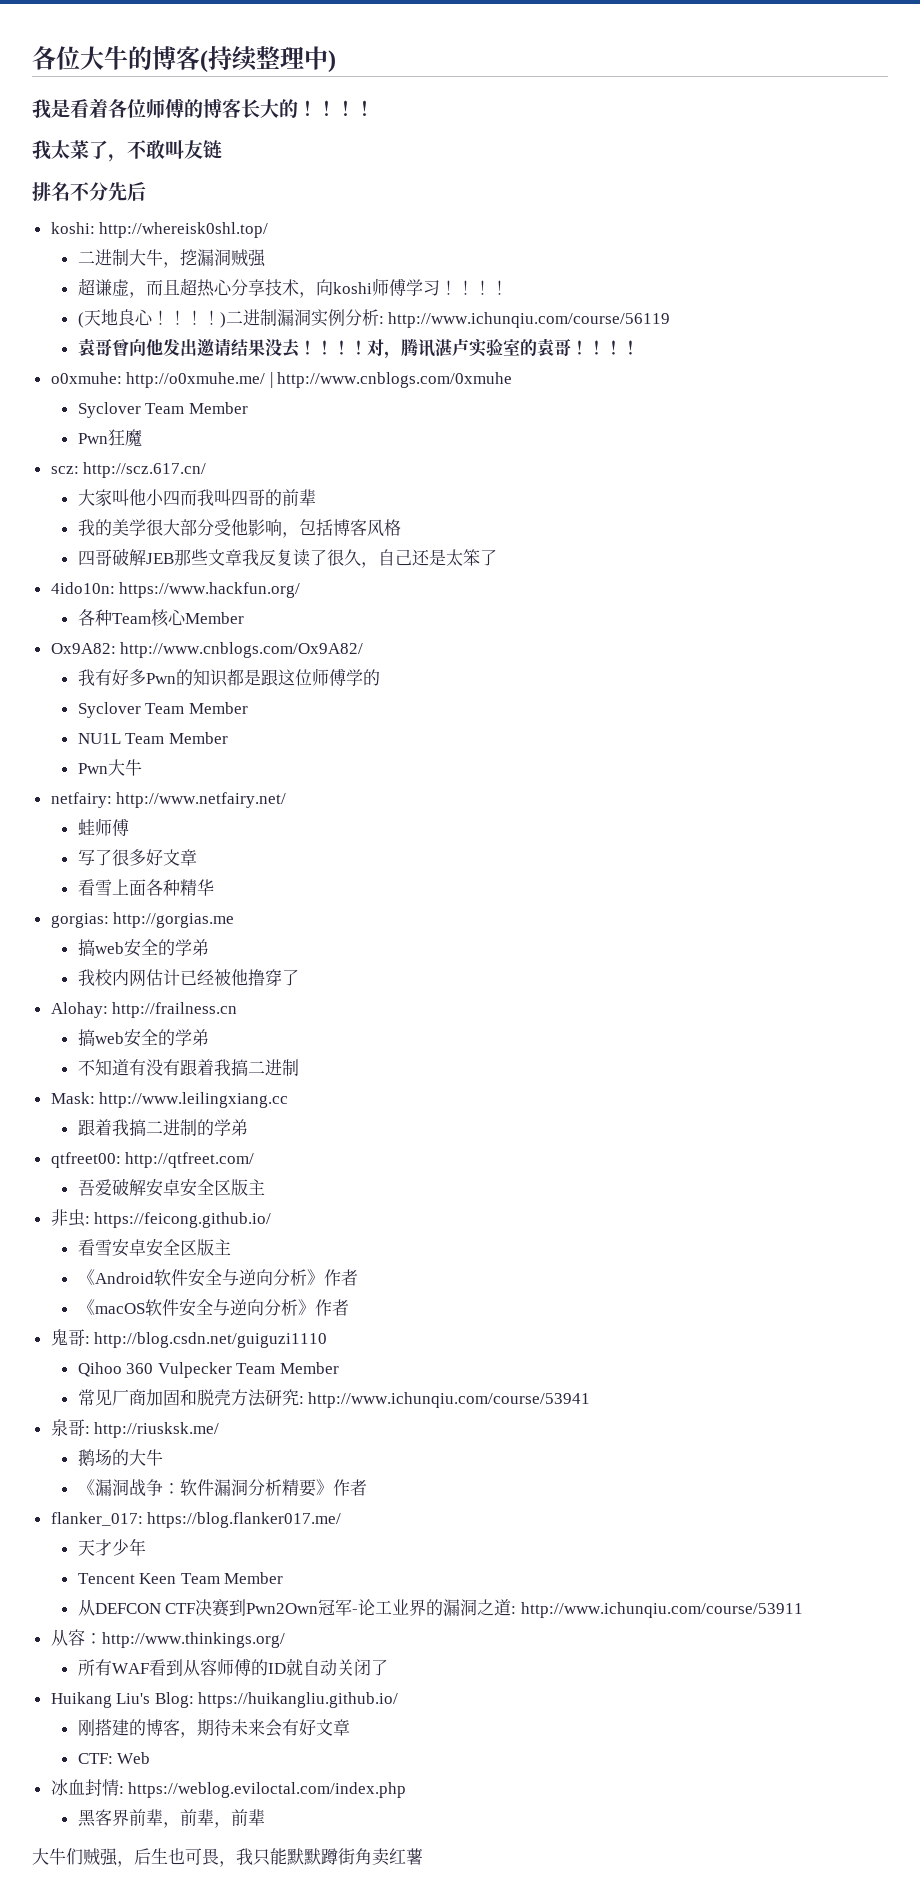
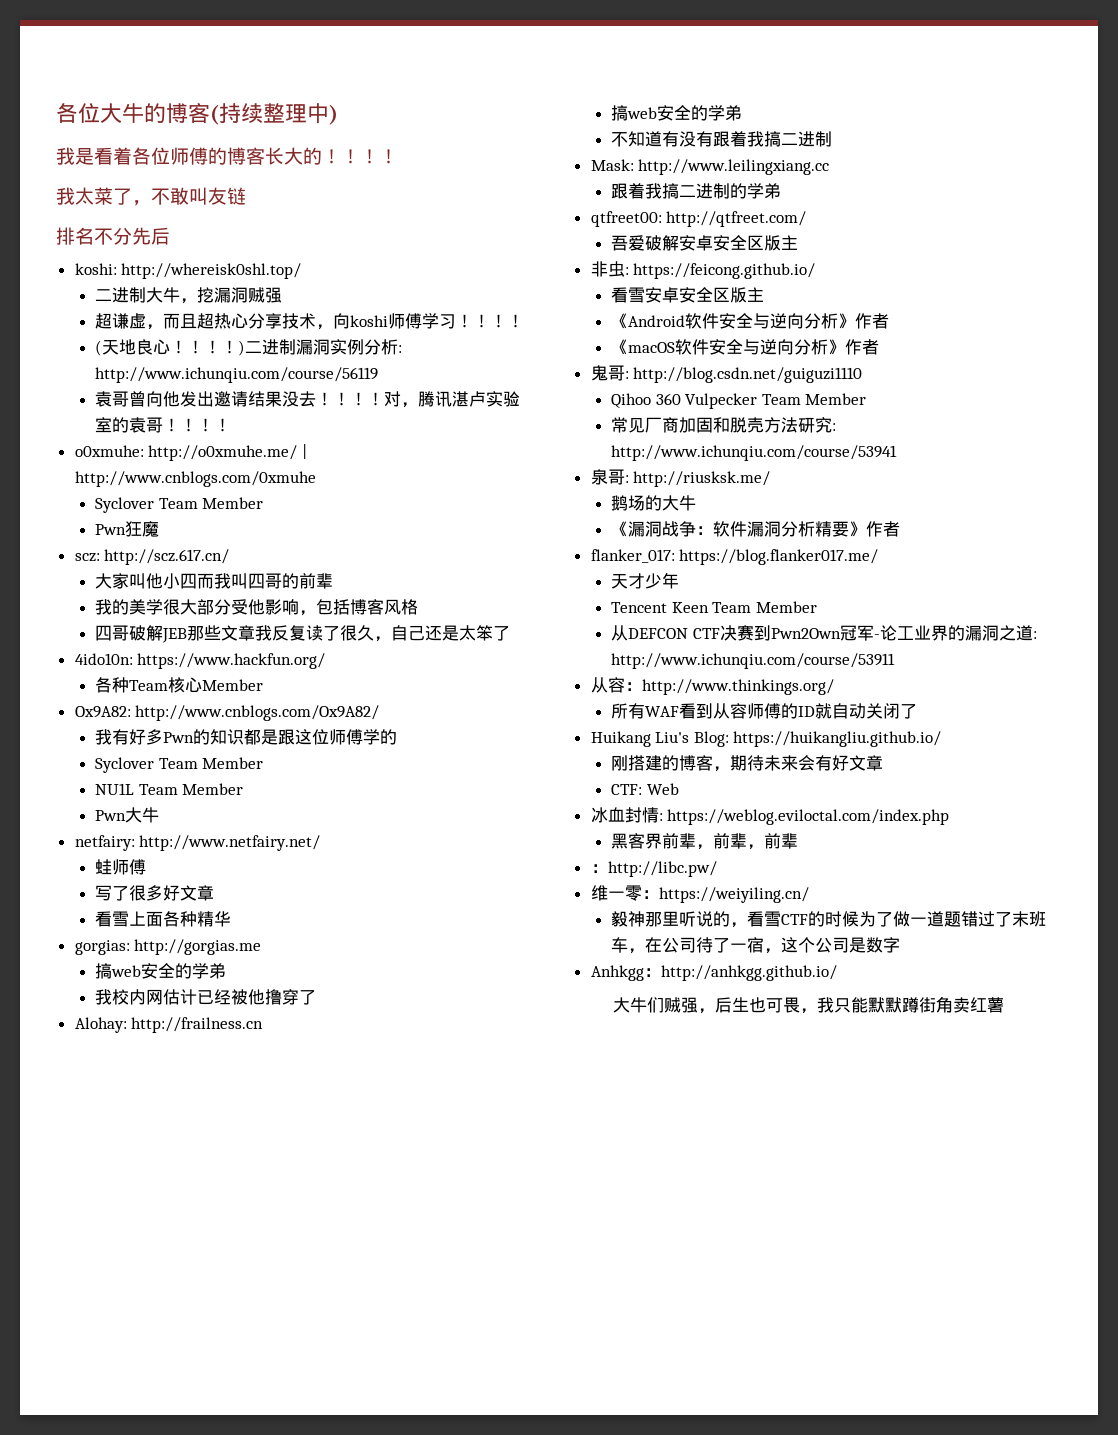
+ ：http://libc.pw/
+ 维一零：https://weiyiling.cn/
+ 毅神那里听说的，看雪CTF的时候为了做一道题错过了末班车，在公司待了一宿，这个公司是数字
+ Anhkgg：http://anhkgg.github.io/

